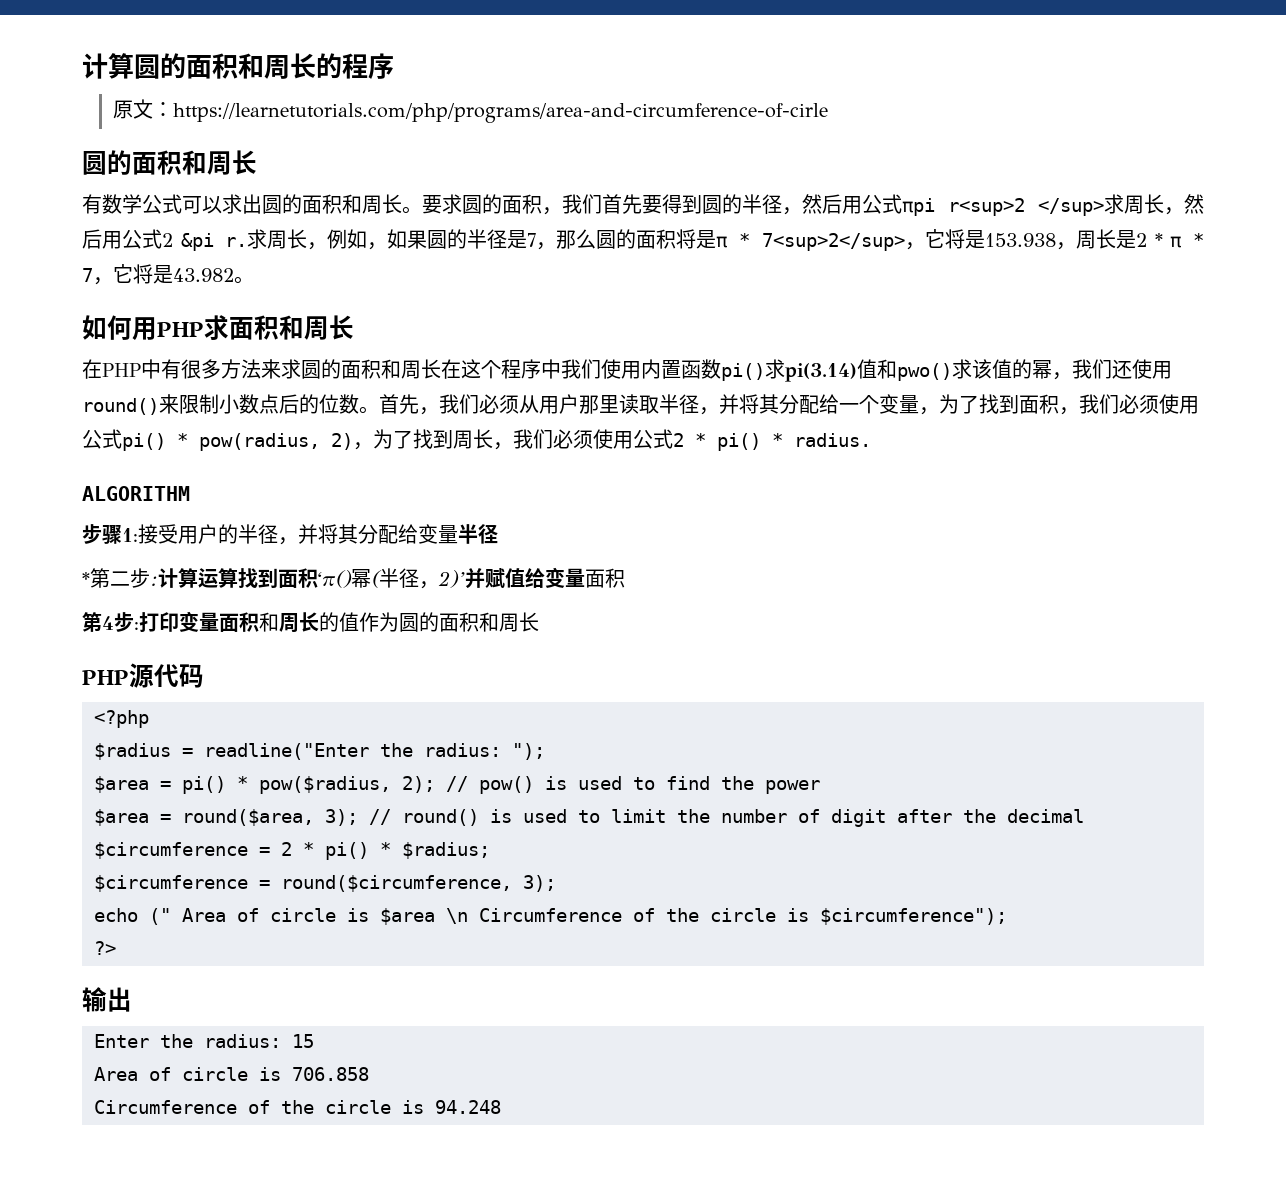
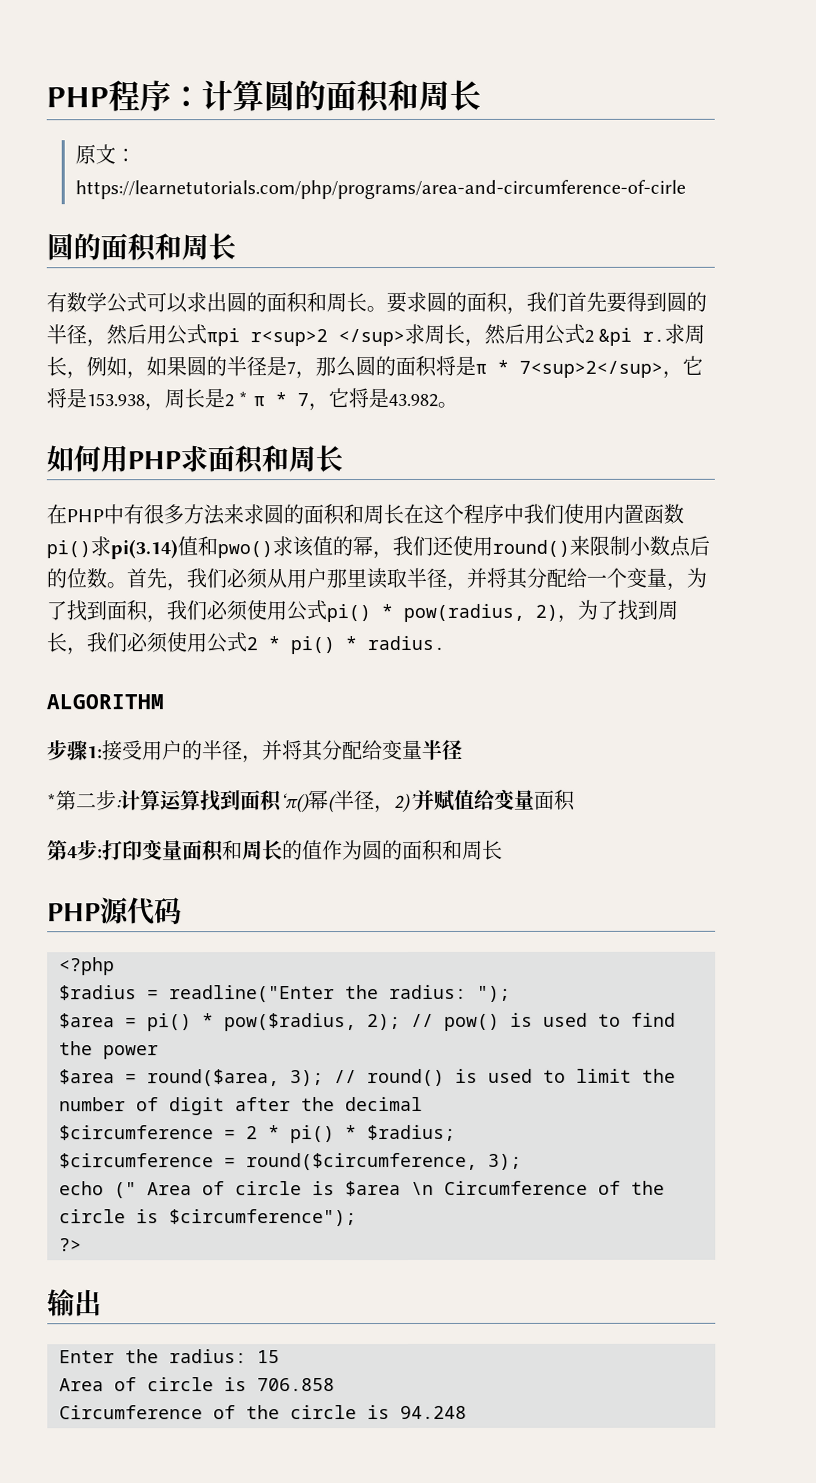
- 计算圆的面积和周长的程序
+ PHP程序：计算圆的面积和周长

